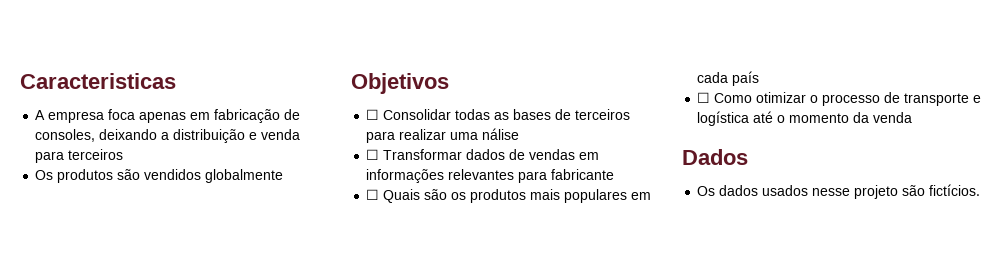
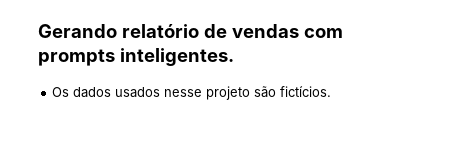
- Caracteristicas
- A empresa foca apenas em fabricação de consoles, deixando a distribuição e venda para terceiros
- Os produtos são vendidos globalmente
- Objetivos
- ☐ Consolidar todas as bases de terceiros para realizar uma nálise
- ☐ Transformar dados de vendas em informações relevantes para fabricante
- ☐ Quais são os produtos mais populares em cada país
- ☐ Como otimizar o processo de transporte e logística até o momento da venda
- Dados
+ Gerando relatório de vendas com prompts inteligentes.

